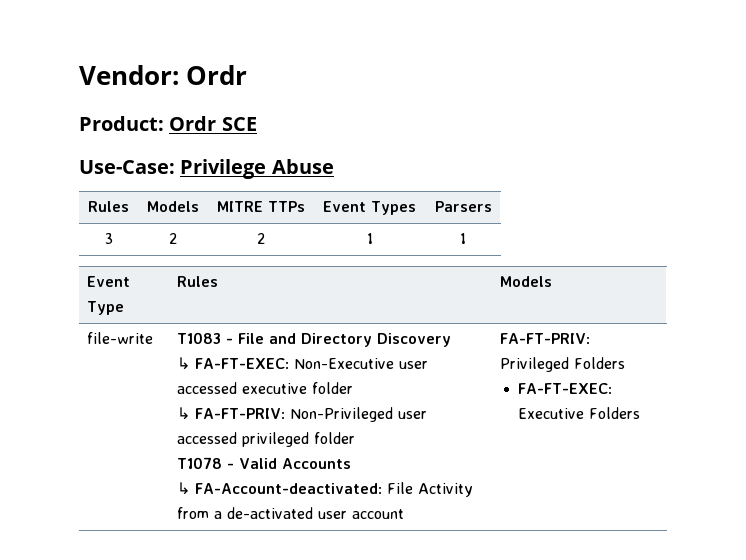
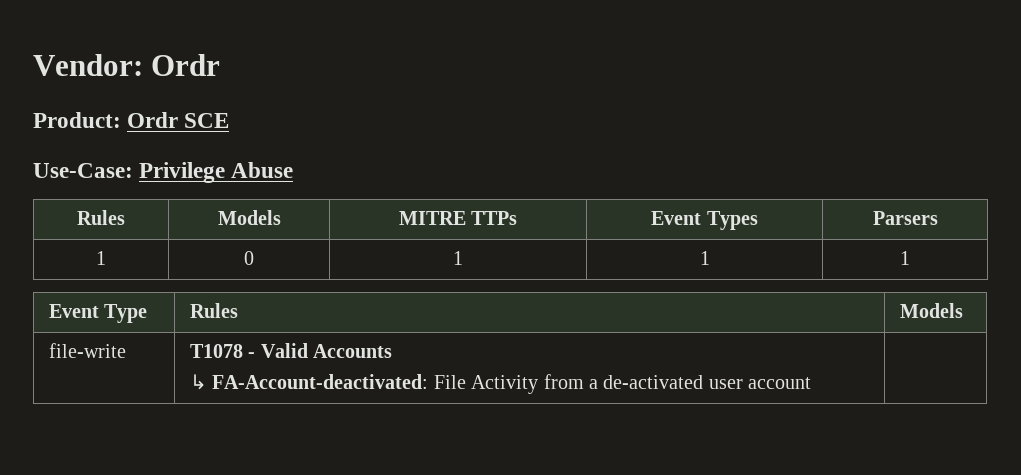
- 3 | 2 | 2 | 1 | 1
+ 1 | 0 | 1 | 1 | 1
- file-write | T1083 - File and Directory Discovery
- ↳ FA-FT-EXEC: Non-Executive user accessed executive folder
- ↳ FA-FT-PRIV: Non-Privileged user accessed privileged folder
- T1078 - Valid Accounts
- ↳ FA-Account-deactivated: File Activity from a de-activated user account | FA-FT-PRIV: Privileged Folders
- FA-FT-EXEC: Executive Folders
+ file-write | T1078 - Valid Accounts
+ ↳ FA-Account-deactivated: File Activity from a de-activated user account |

